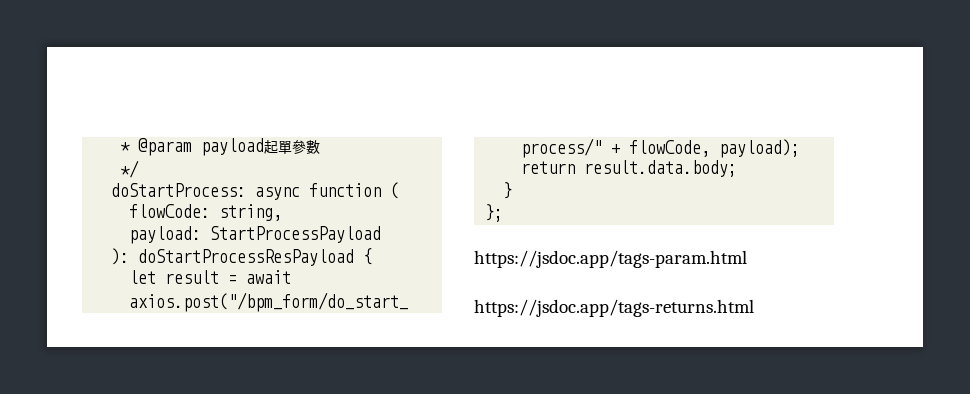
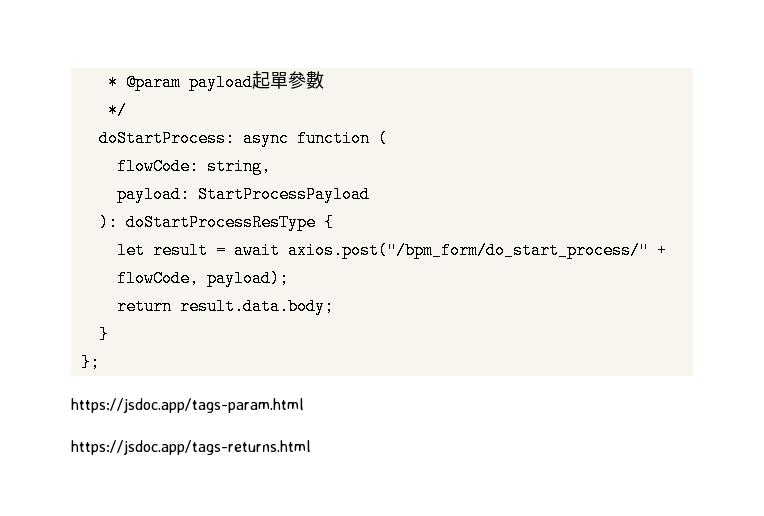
- ): doStartProcessResPayload {
+ ): doStartProcessResType {

